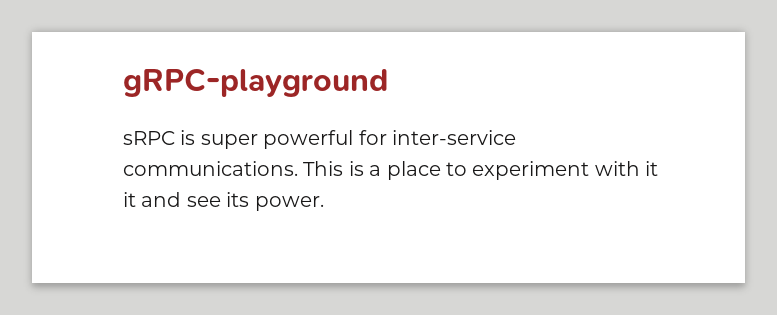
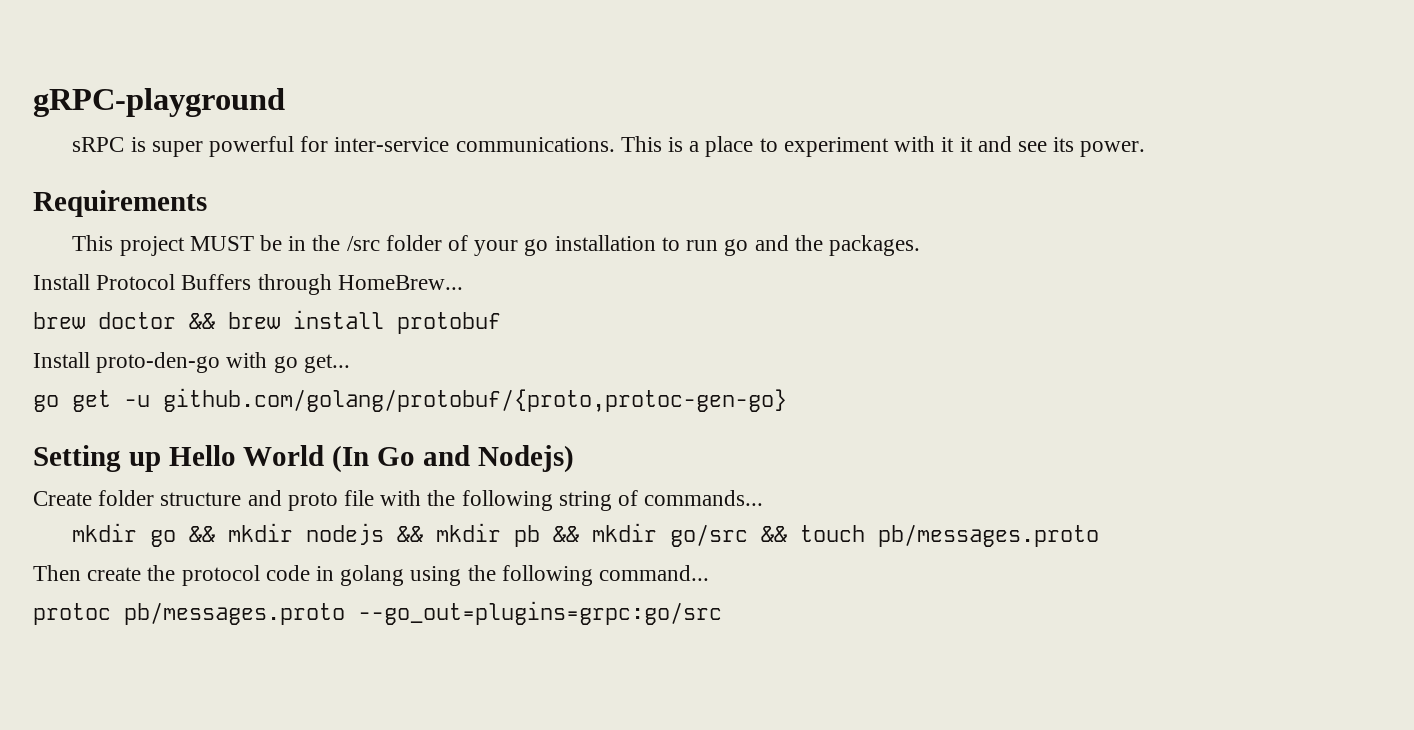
+ Requirements
+ This project MUST be in the /src folder of your go installation to run go and the packages.
+ Install Protocol Buffers through HomeBrew...
+ brew doctor && brew install protobuf
+ Install proto-den-go with go get...
+ go get -u github.com/golang/protobuf/{proto,protoc-gen-go}
+ Setting up Hello World (In Go and Nodejs)
+ Create folder structure and proto file with the following string of commands...
+ mkdir go && mkdir nodejs && mkdir pb && mkdir go/src && touch pb/messages.proto
+ Then create the protocol code in golang using the following command...
+ protoc pb/messages.proto --go_out=plugins=grpc:go/src

